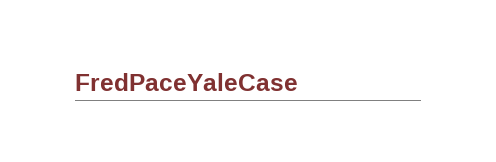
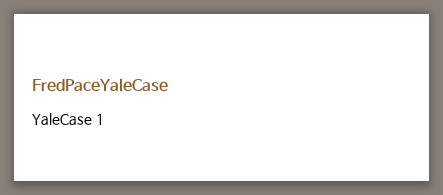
+ YaleCase 1

